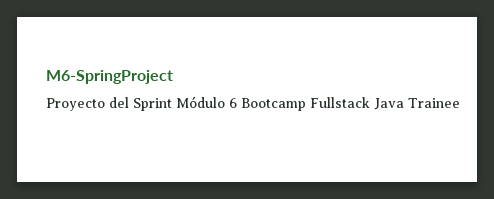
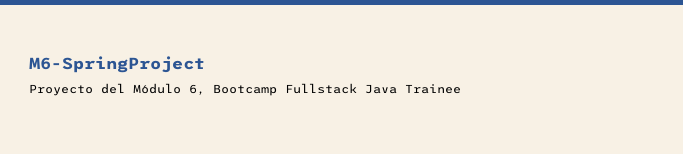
- Proyecto del Sprint Módulo 6 Bootcamp Fullstack Java Trainee
+ Proyecto del Módulo 6, Bootcamp Fullstack Java Trainee

